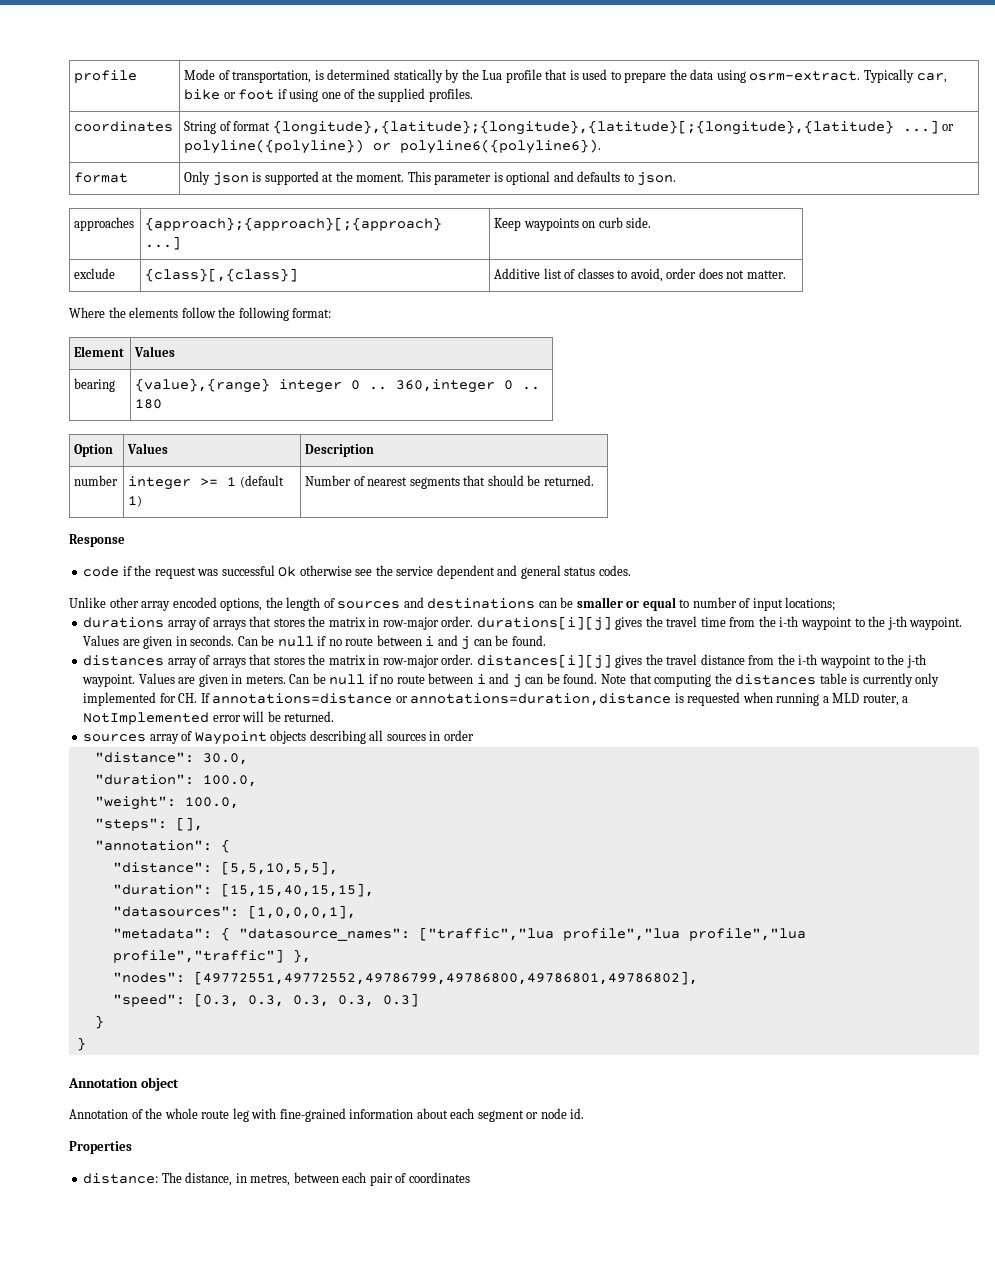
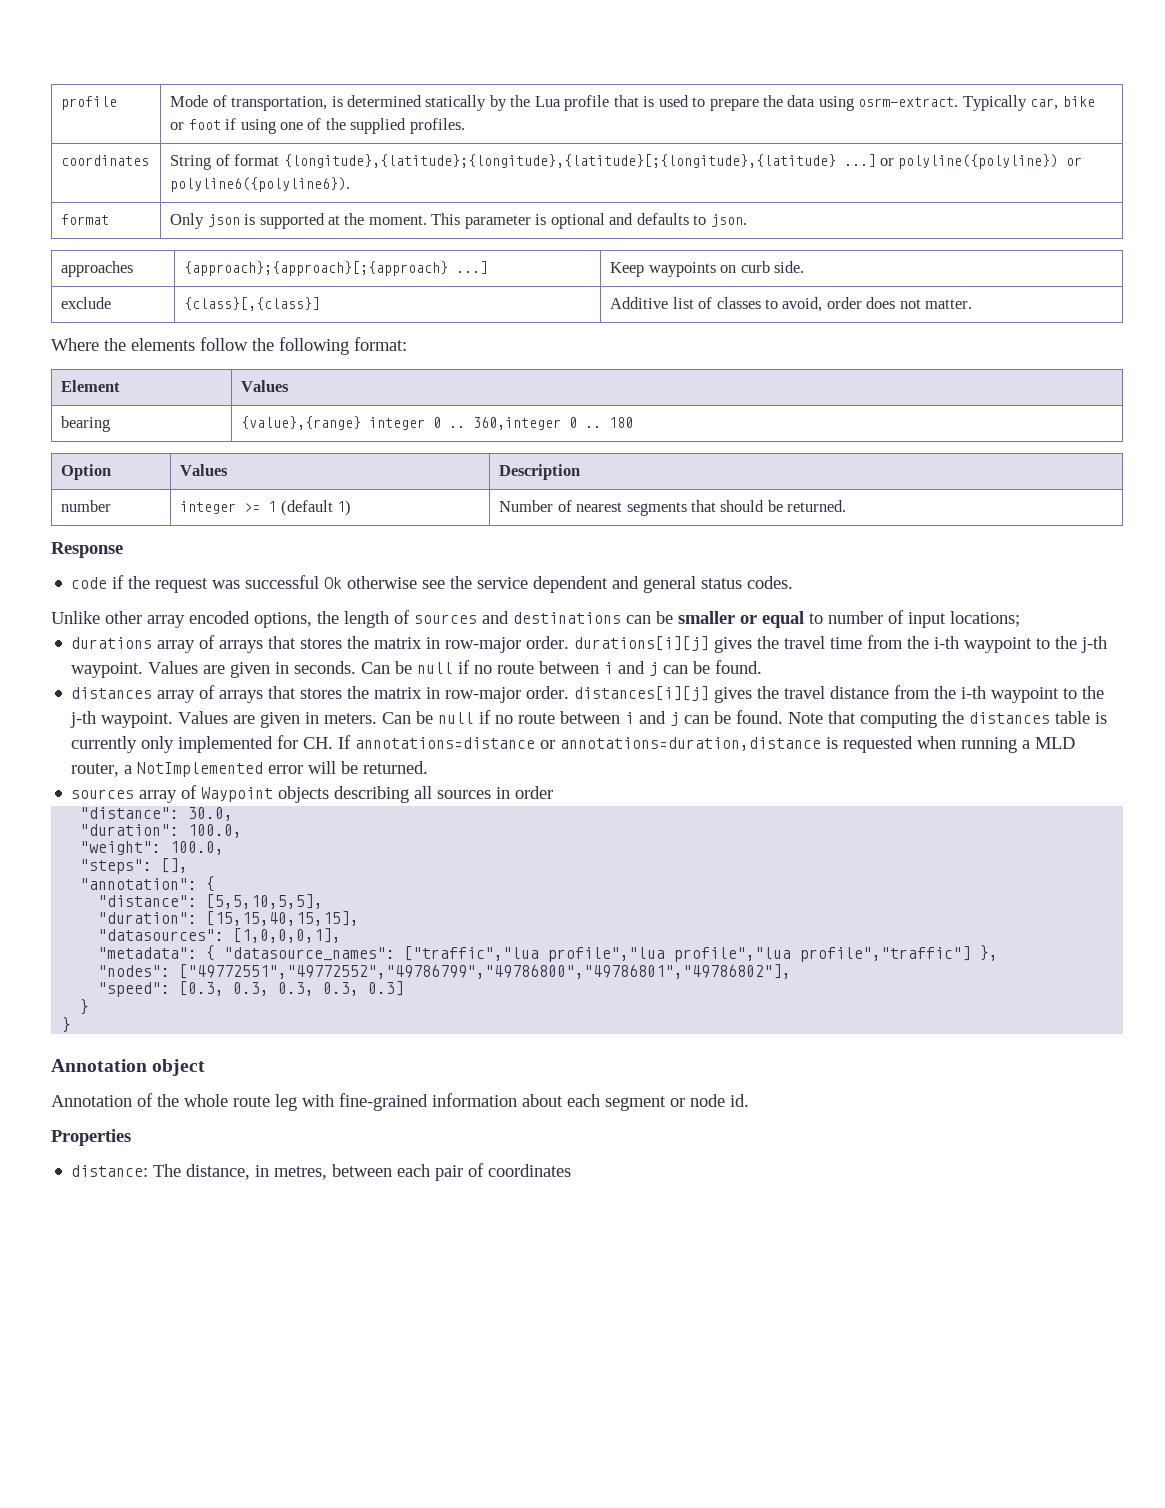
- "nodes": [49772551,49772552,49786799,49786800,49786801,49786802],
+ "nodes": ["49772551","49772552","49786799","49786800","49786801","49786802"],

